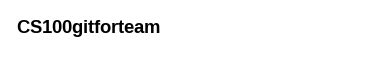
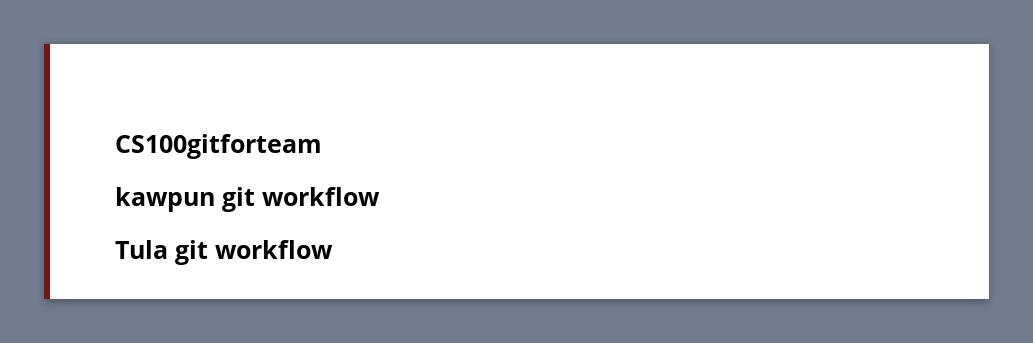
+ kawpun git workflow
+ Tula git workflow

